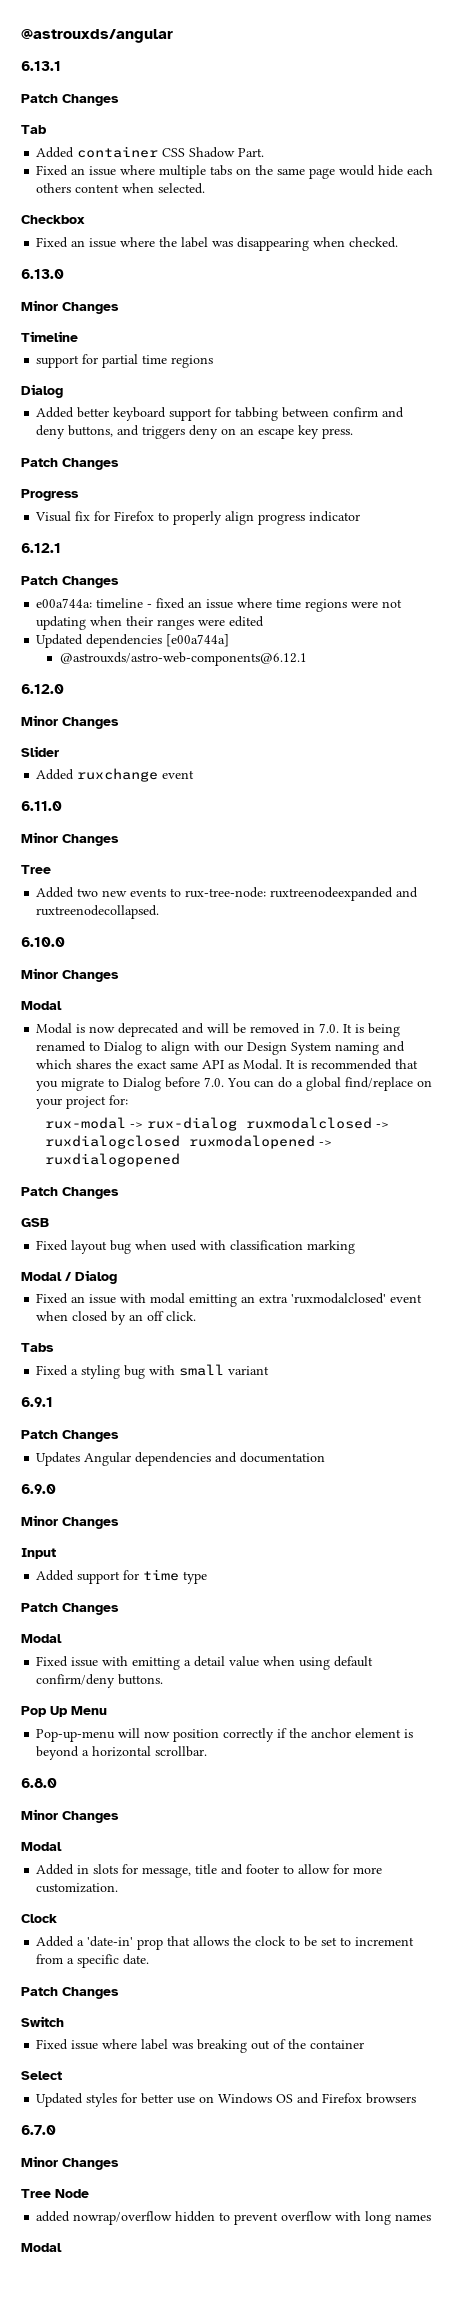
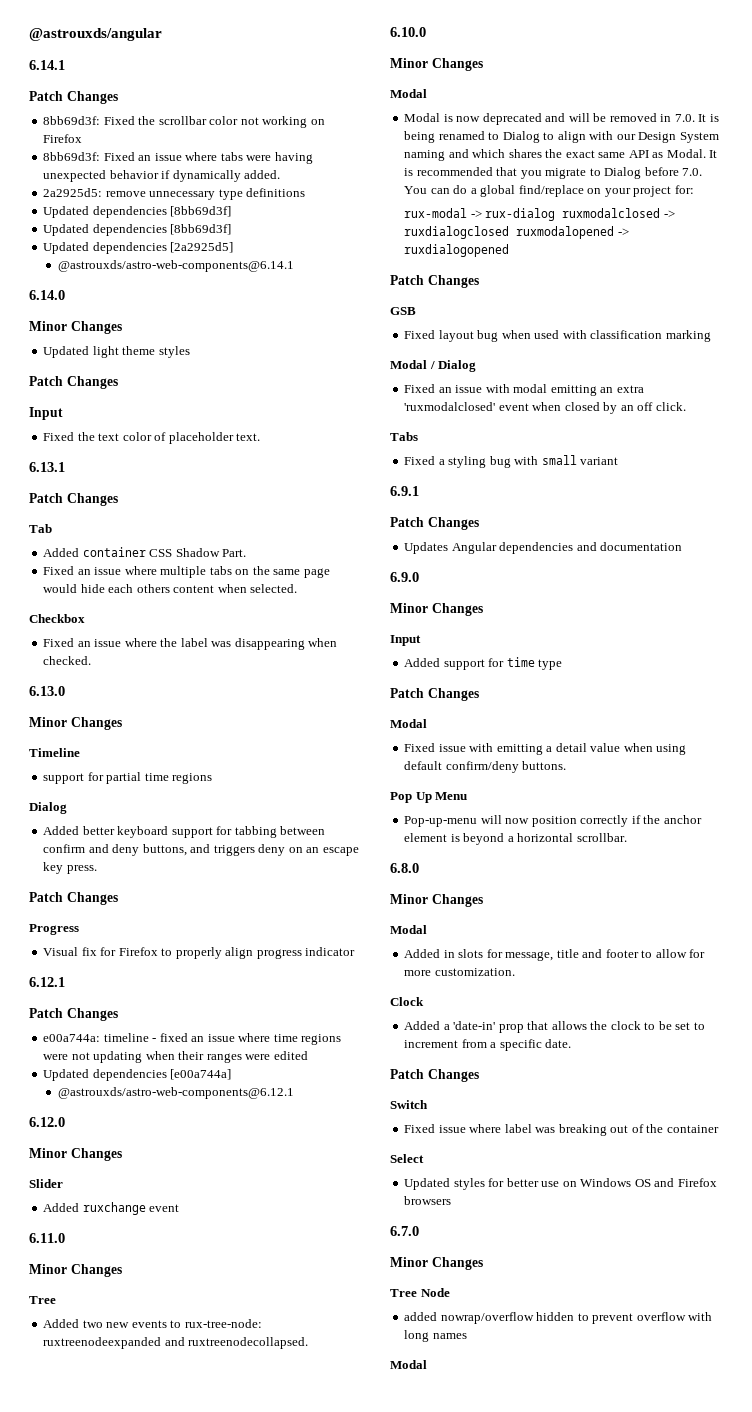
+ 6.14.1
+ Patch Changes
+ 8bb69d3f: Fixed the scrollbar color not working on Firefox
+ 8bb69d3f: Fixed an issue where tabs were having unexpected behavior if dynamically added.
+ 2a2925d5: remove unnecessary type definitions
+ Updated dependencies [8bb69d3f]
+ Updated dependencies [8bb69d3f]
+ Updated dependencies [2a2925d5]
+ @astrouxds/astro-web-components@6.14.1
+ 6.14.0
+ Minor Changes
+ Updated light theme styles
+ Patch Changes
+ Input
+ Fixed the text color of placeholder text.

